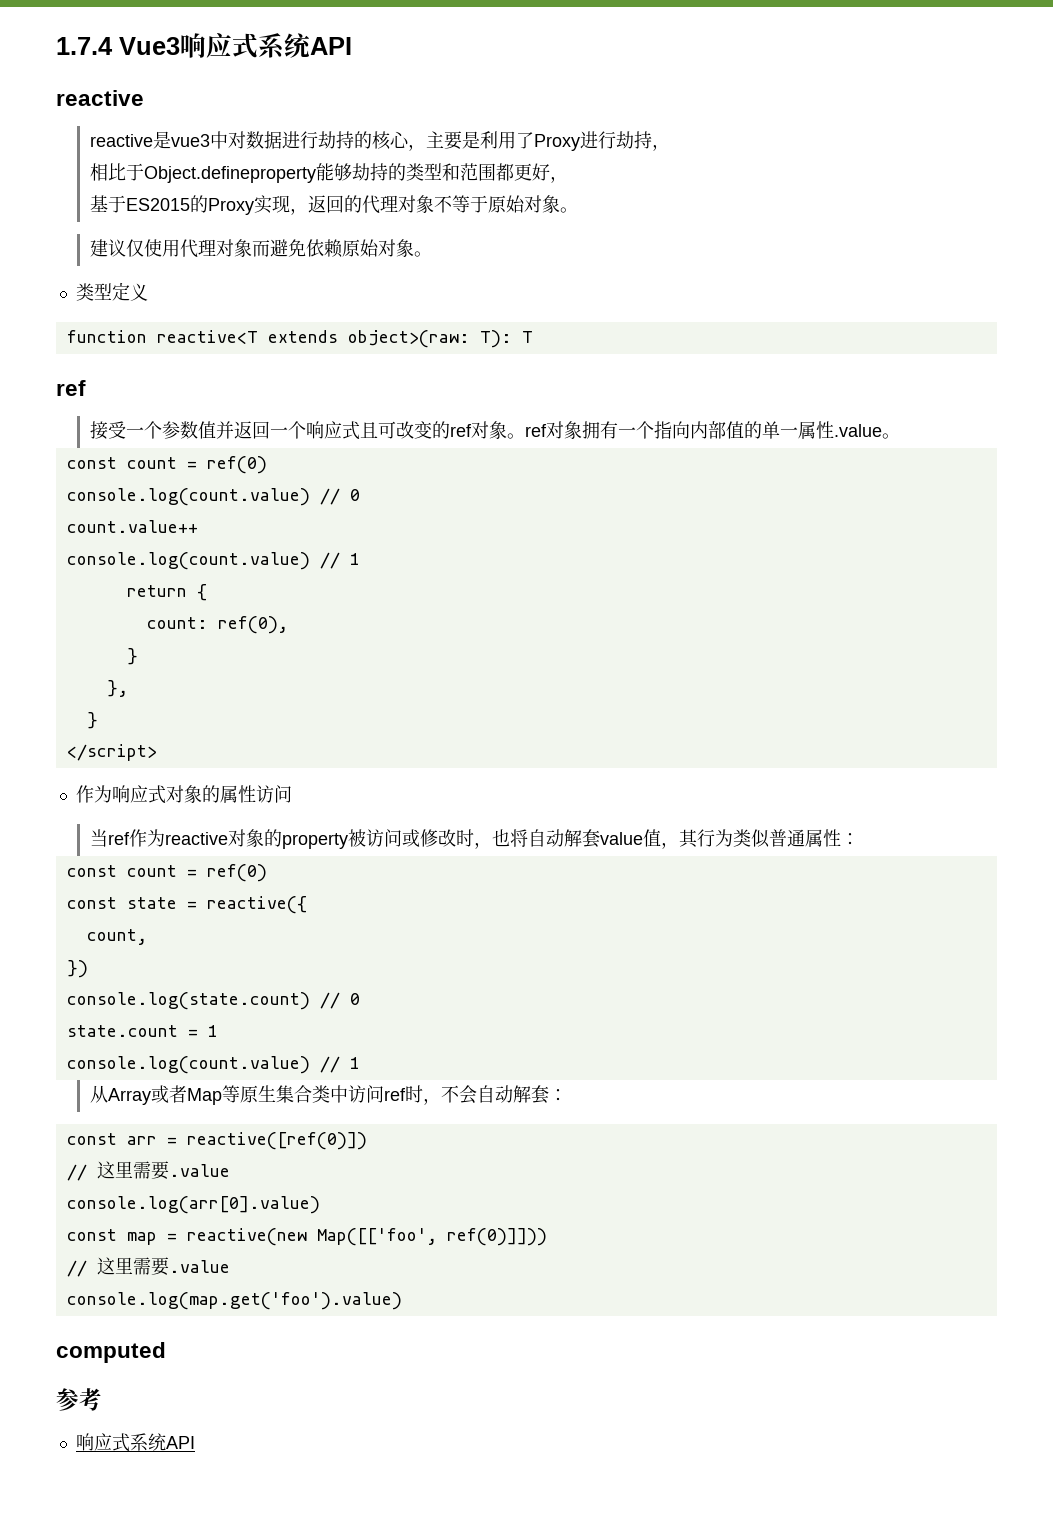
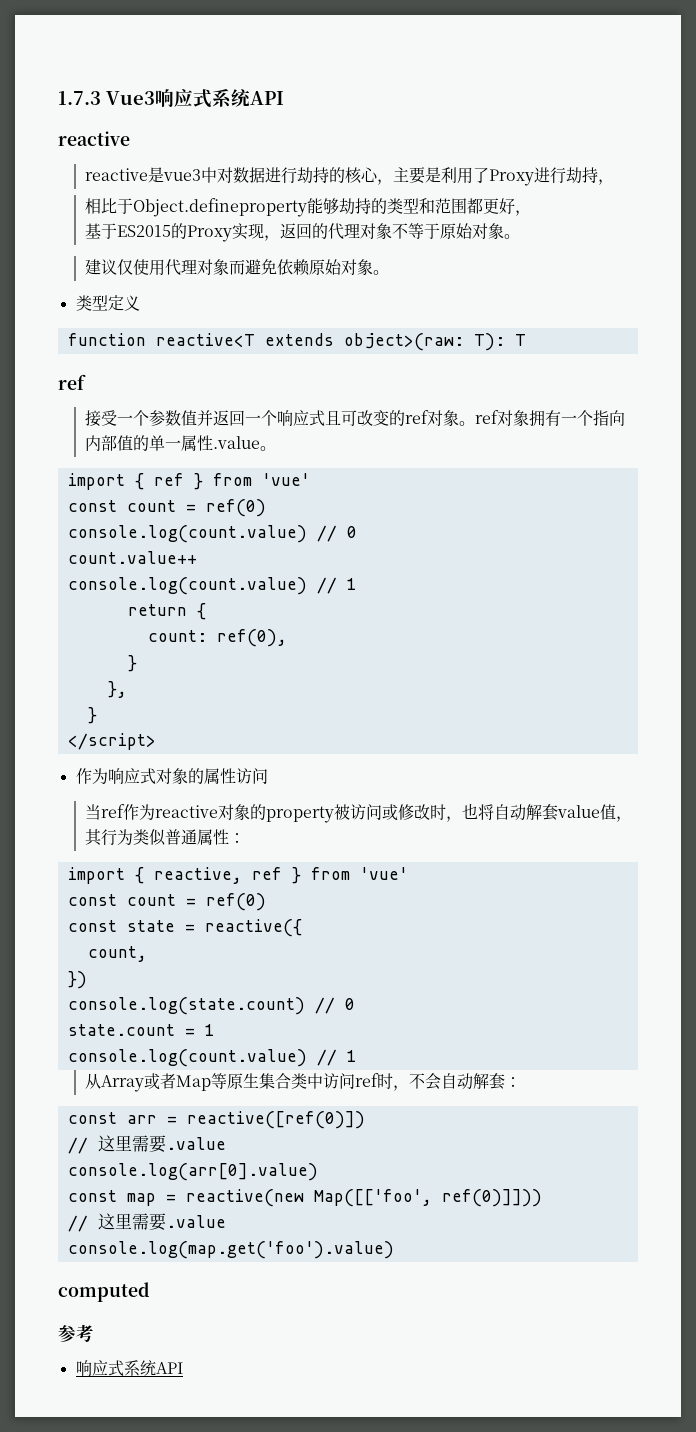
- 1.7.4 Vue3响应式系统API
+ 1.7.3 Vue3响应式系统API
+ import { ref } from 'vue'
+ import { reactive, ref } from 'vue'

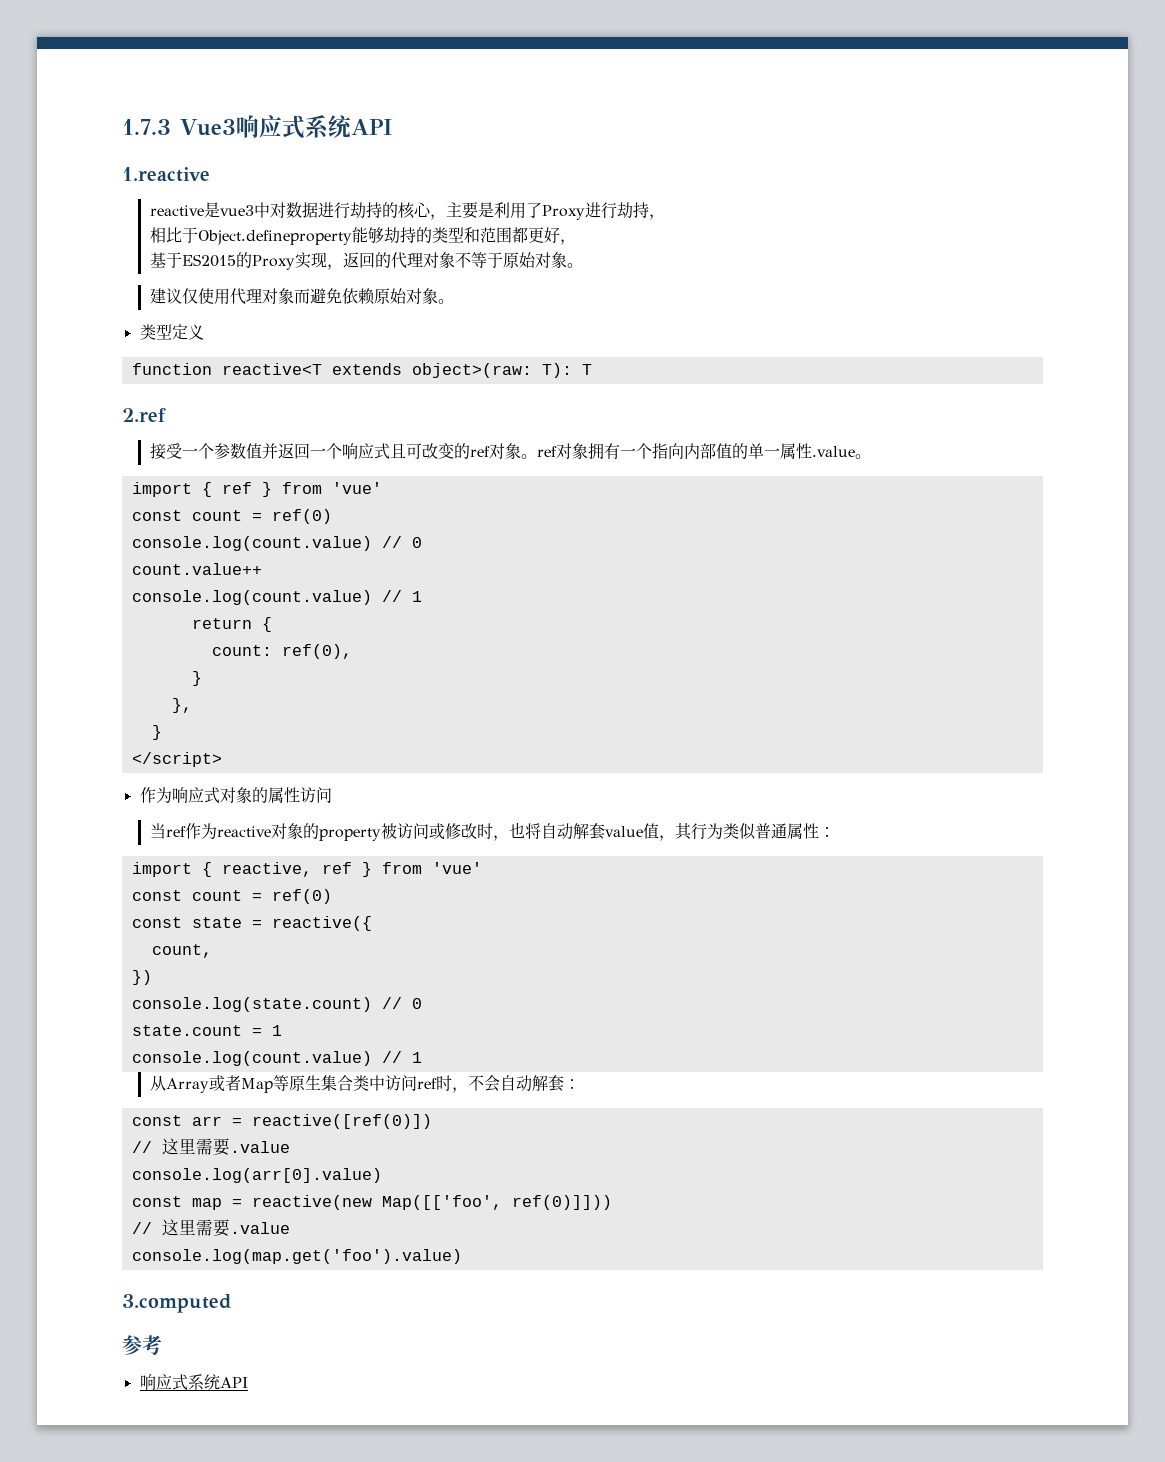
  1.7.3 Vue3响应式系统API
- reactive
+ 1.reactive
  function reactive<T extends object>(raw: T): T
- ref
+ 2.ref
- computed
+ 3.computed

